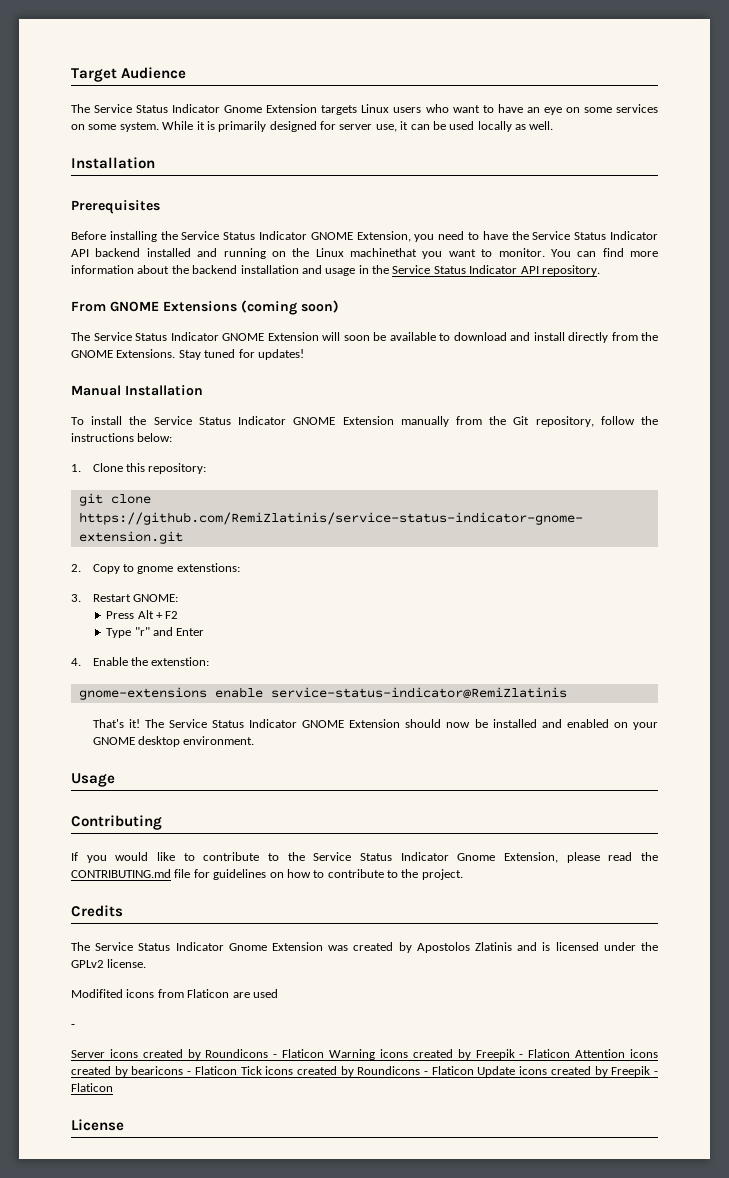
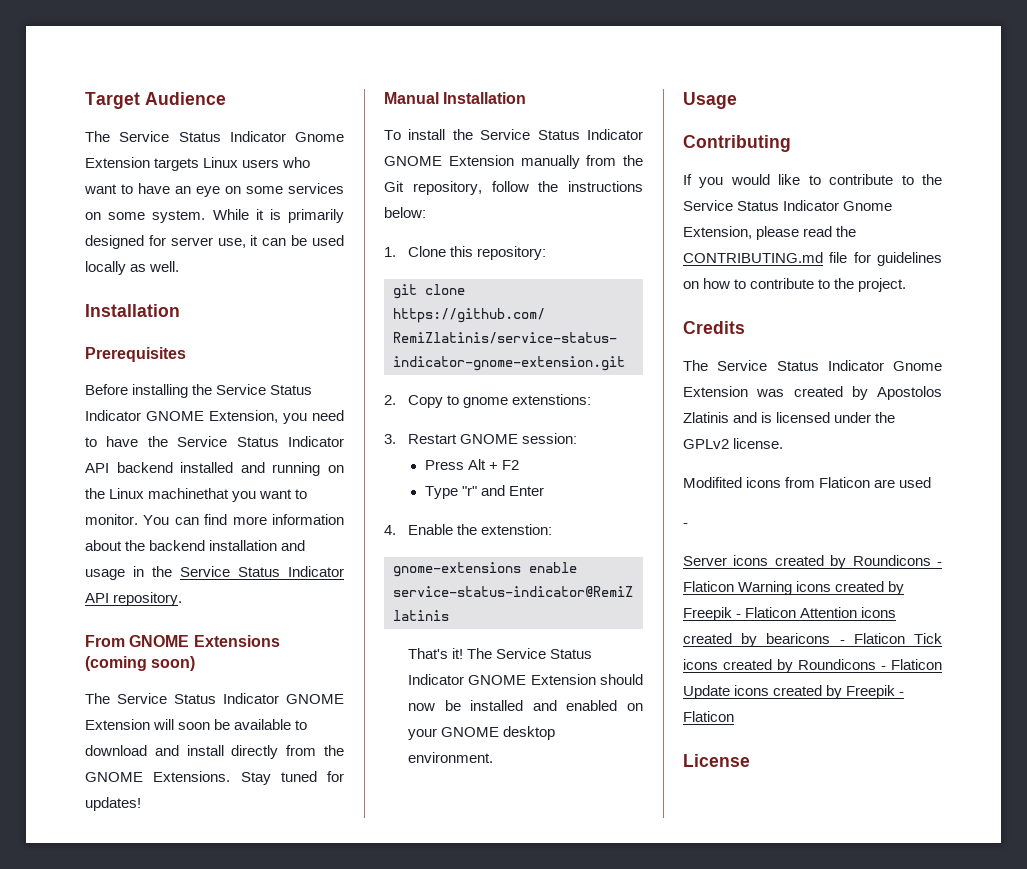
- 3. Restart GNOME:
+ 3. Restart GNOME session:

